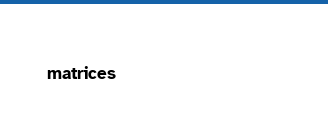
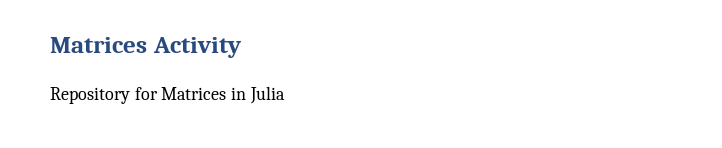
- matrices
+ Matrices Activity
+ Repository for Matrices in Julia

